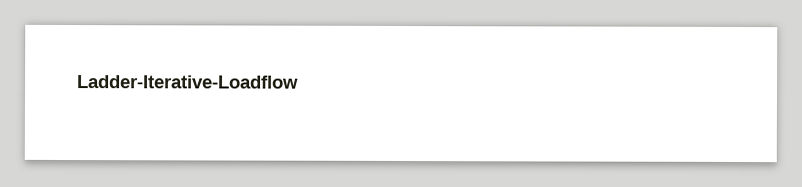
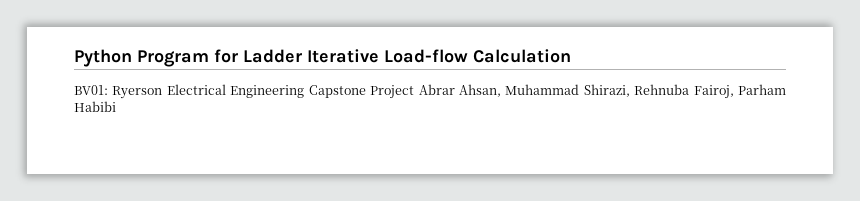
- Ladder-Iterative-Loadflow
+ Python Program for Ladder Iterative Load-flow Calculation
+ BV01: Ryerson Electrical Engineering Capstone Project Abrar Ahsan, Muhammad Shirazi, Rehnuba Fairoj, Parham Habibi

